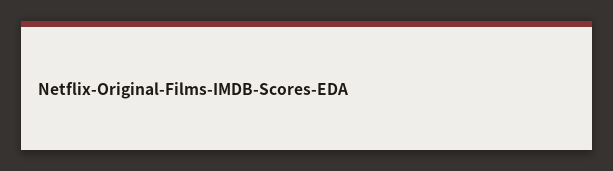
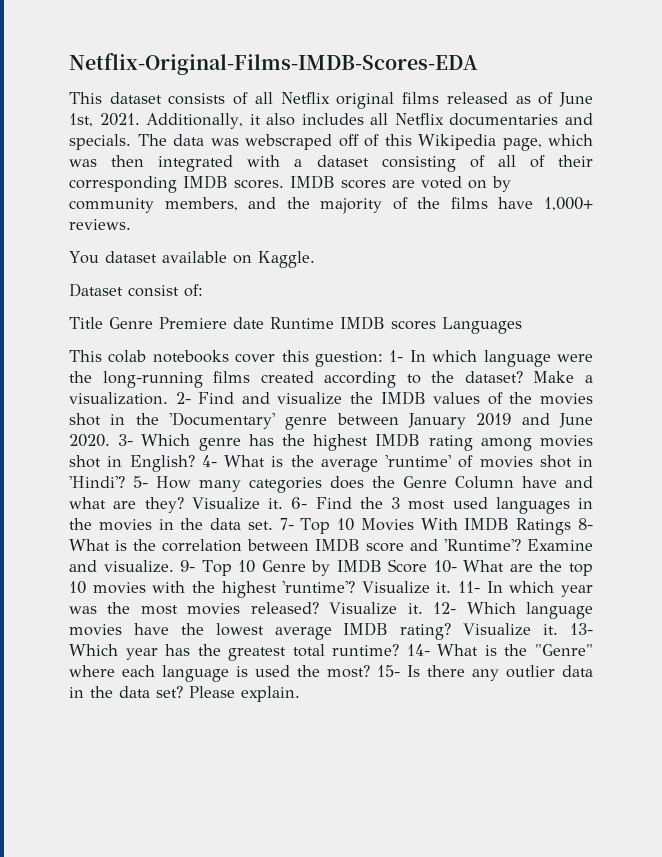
+ This dataset consists of all Netflix original films released as of June 1st, 2021. Additionally, it also includes all Netflix documentaries and specials. The data was webscraped off of this Wikipedia page, which was then integrated with a dataset consisting of all of their corresponding IMDB scores. IMDB scores are voted on by community members, and the majority of the films have 1,000+ reviews.
+ You dataset available on Kaggle.
+ Dataset consist of:
+ Title Genre Premiere date Runtime IMDB scores Languages
+ This colab notebooks cover this guestion: 1- In which language were the long-running films created according to the dataset? Make a visualization. 2- Find and visualize the IMDB values of the movies shot in the 'Documentary' genre between January 2019 and June 2020. 3- Which genre has the highest IMDB rating among movies shot in English? 4- What is the average 'runtime' of movies shot in 'Hindi'? 5- How many categories does the Genre Column have and what are they? Visualize it. 6- Find the 3 most used languages in the movies in the data set. 7- Top 10 Movies With IMDB Ratings 8- What is the correlation between IMDB score and 'Runtime'? Examine and visualize. 9- Top 10 Genre by IMDB Score 10- What are the top 10 movies with the highest 'runtime'? Visualize it. 11- In which year was the most movies released? Visualize it. 12- Which language movies have the lowest average IMDB rating? Visualize it. 13- Which year has the greatest total runtime? 14- What is the "Genre" where each language is used the most? 15- Is there any outlier data in the data set? Please explain.

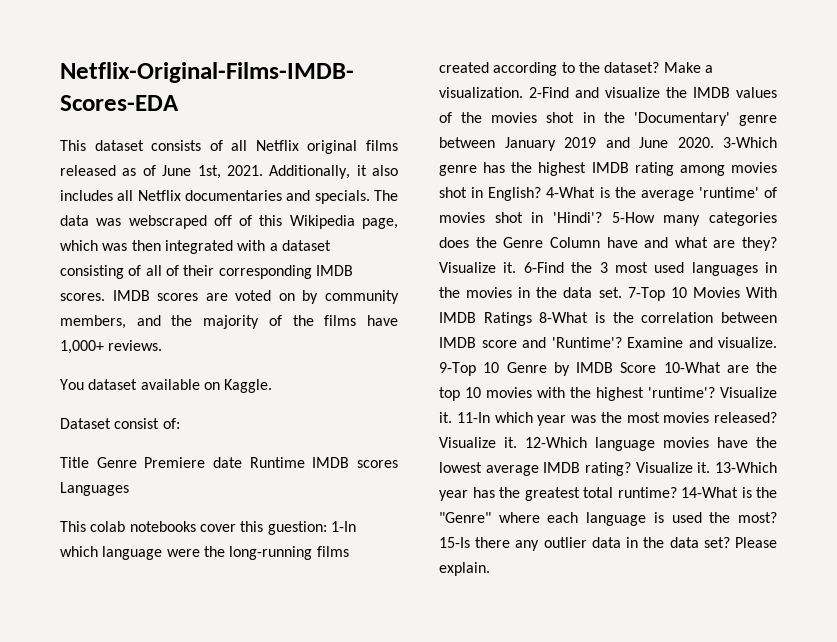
- This colab notebooks cover this guestion: 1- In which language were the long-running films created according to the dataset?
+ This colab notebooks cover this guestion: 1-In which language were the long-running films created according to the dataset?
- 2- Find and visualize the IMDB values of the movies shot in the 'Documentary' genre between January 2019 and June 2020.
+ 2-Find and visualize the IMDB values of the movies shot in the 'Documentary' genre between January 2019 and June 2020.
- 3- Which genre has the highest IMDB rating among movies shot in English?
+ 3-Which genre has the highest IMDB rating among movies shot in English?
- 4- What is the average 'runtime' of movies shot in 'Hindi'?
+ 4-What is the average 'runtime' of movies shot in 'Hindi'?
- 5- How many categories does the Genre Column have and what are they?
+ 5-How many categories does the Genre Column have and what are they?
- 6- Find the 3 most used languages in the movies in the data set.
+ 6-Find the 3 most used languages in the movies in the data set.
- 7- Top 10 Movies With IMDB Ratings 8- What is the correlation between IMDB score and 'Runtime'?
+ 7-Top 10 Movies With IMDB Ratings 8-What is the correlation between IMDB score and 'Runtime'?
- 9- Top 10 Genre by IMDB Score 10- What are the top 10 movies with the highest 'runtime'?
+ 9-Top 10 Genre by IMDB Score 10-What are the top 10 movies with the highest 'runtime'?
- 11- In which year was the most movies released?
+ 11-In which year was the most movies released?
- 12- Which language movies have the lowest average IMDB rating?
+ 12-Which language movies have the lowest average IMDB rating?
- 13- Which year has the greatest total runtime?
+ 13-Which year has the greatest total runtime?
- 14- What is the "Genre" where each language is used the most?
+ 14-What is the "Genre" where each language is used the most?
- 15- Is there any outlier data in the data set?
+ 15-Is there any outlier data in the data set?

